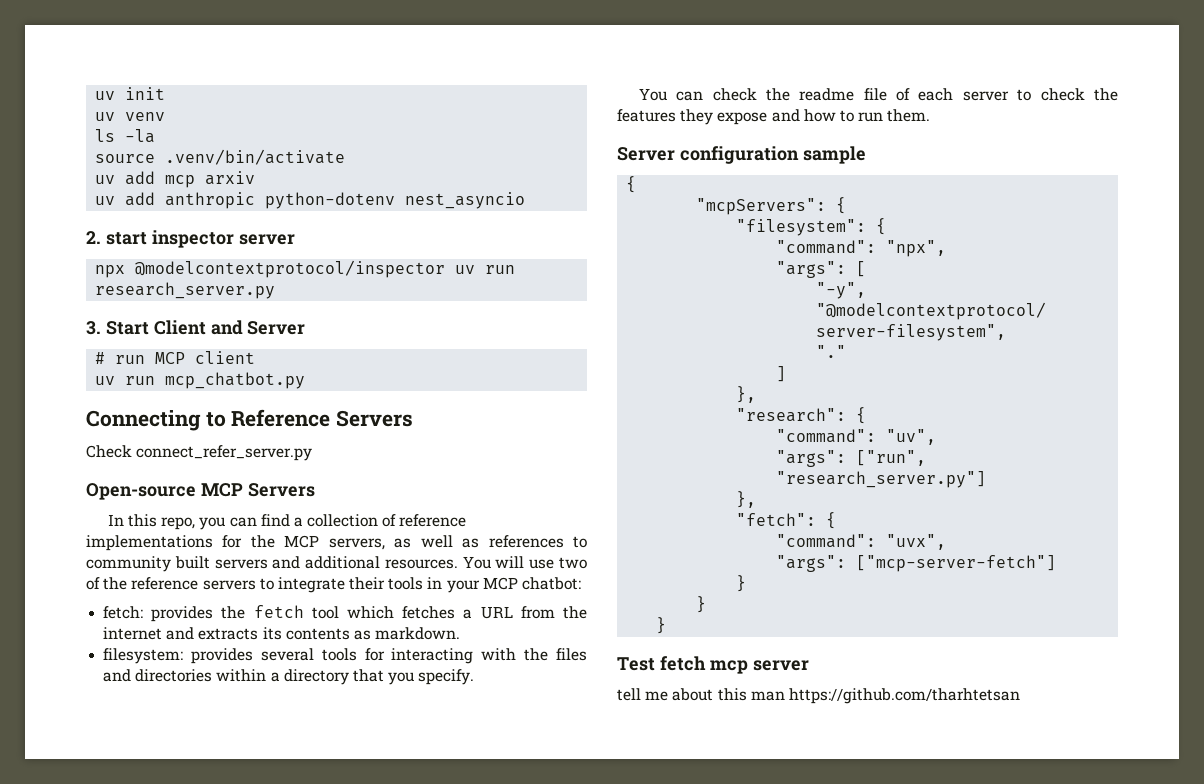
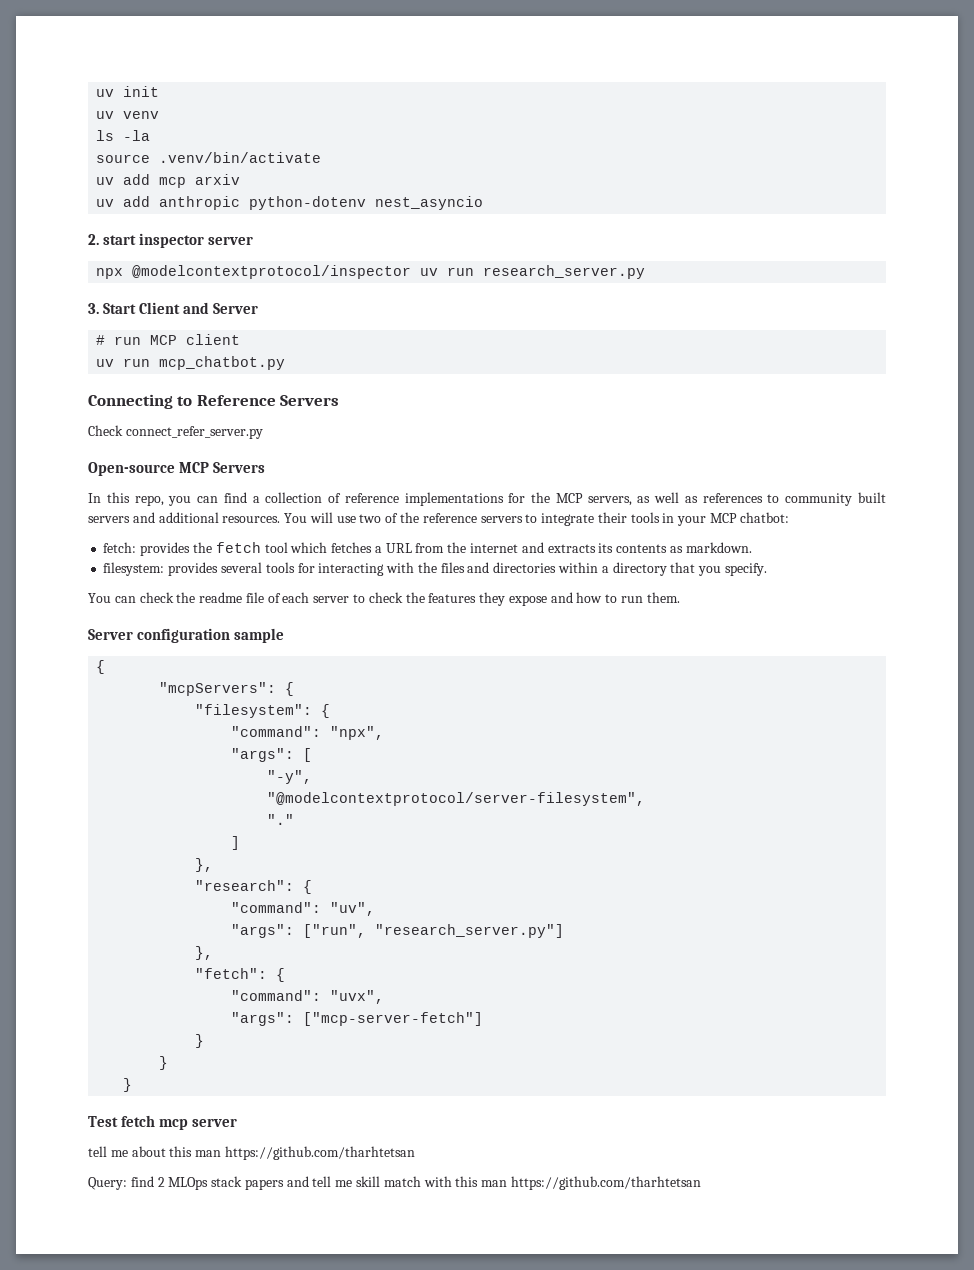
+ Query: find 2 MLOps stack papers and tell me skill match with this man https://github.com/tharhtetsan

